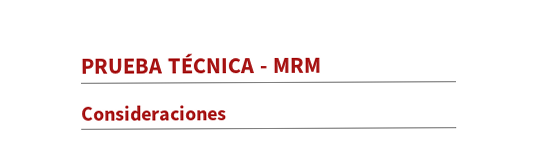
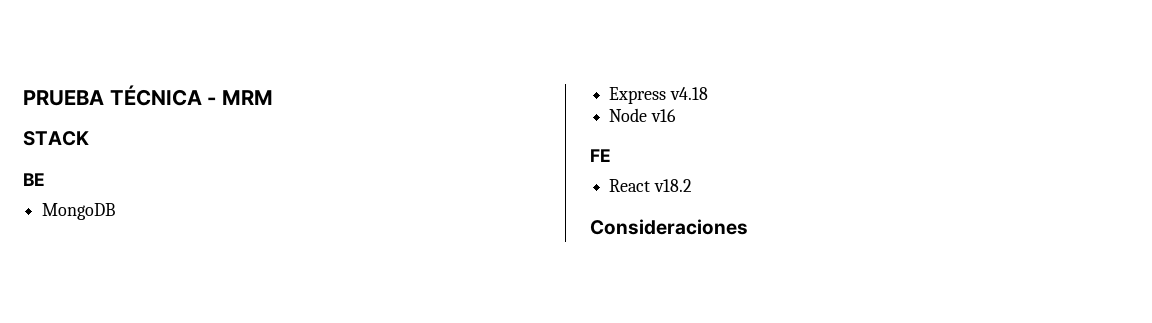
+ STACK
+ BE
+ MongoDB
+ Express v4.18
+ Node v16
+ FE
+ React v18.2

